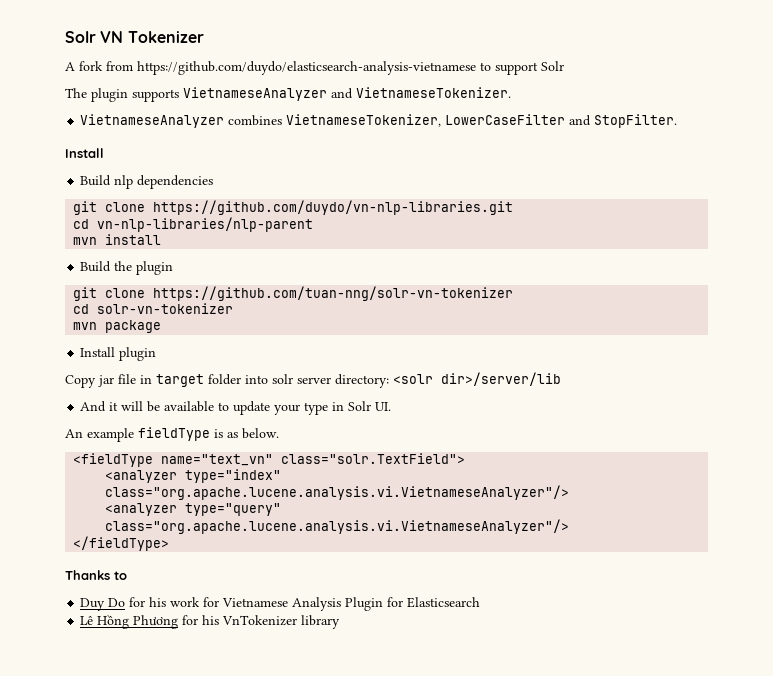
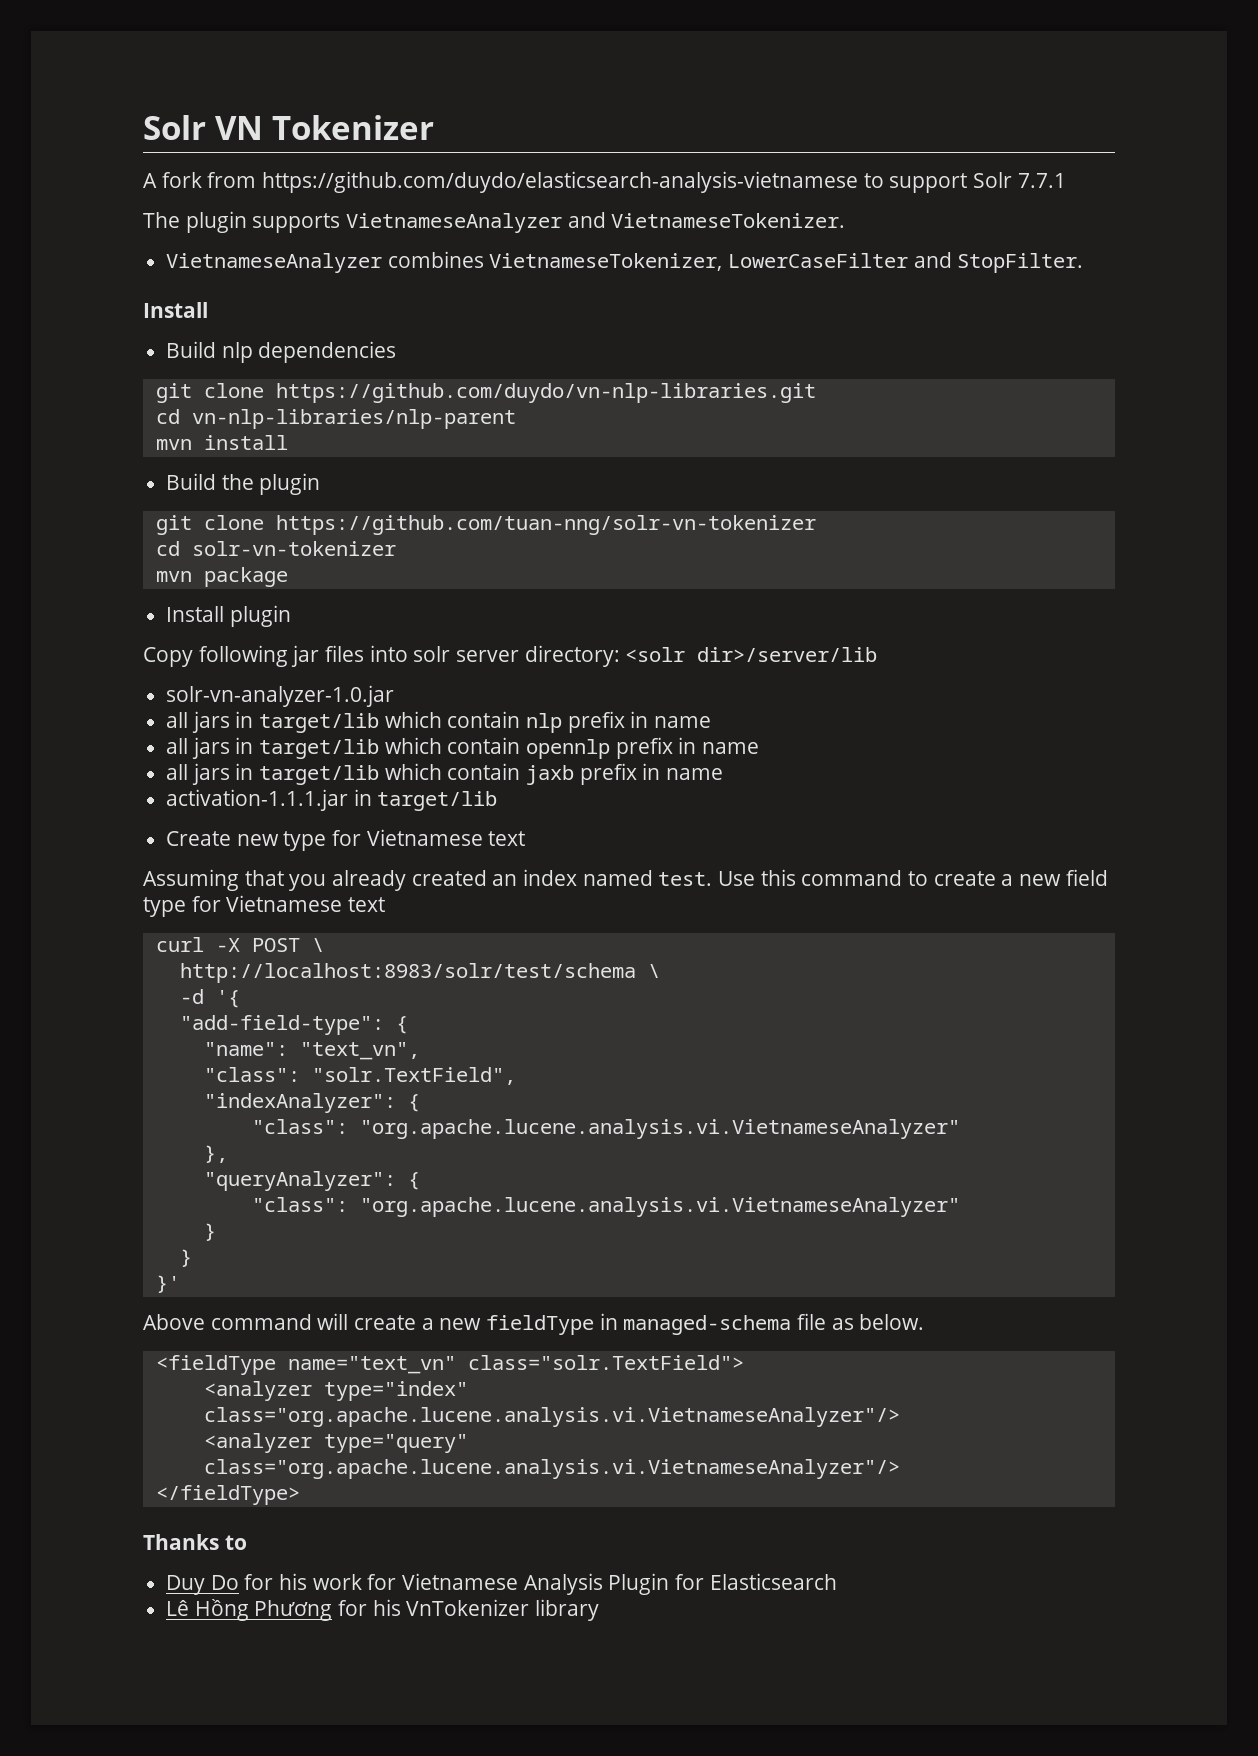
- A fork from https://github.com/duydo/elasticsearch-analysis-vietnamese to support Solr
+ A fork from https://github.com/duydo/elasticsearch-analysis-vietnamese to support Solr 7.7.1
- Copy jar file in target folder into solr server directory: <solr dir>/server/lib
+ Copy following jar files into solr server directory: <solr dir>/server/lib
- And it will be available to update your type in Solr UI.
- An example fieldType is as below.
+ solr-vn-analyzer-1.0.jar
+ all jars in target/lib which contain nlp prefix in name
+ all jars in target/lib which contain opennlp prefix in name
+ all jars in target/lib which contain jaxb prefix in name
+ activation-1.1.1.jar in target/lib
+ Create new type for Vietnamese text
+ Assuming that you already created an index named test. Use this command to create a new field type for Vietnamese text
+ curl -X POST \
+ http://localhost:8983/solr/test/schema \
+ -d '{
+ "add-field-type": {
+ "name": "text_vn",
+ "class": "solr.TextField",
+ "indexAnalyzer": {
+ "class": "org.apache.lucene.analysis.vi.VietnameseAnalyzer"
+ },
+ "queryAnalyzer": {
+ "class": "org.apache.lucene.analysis.vi.VietnameseAnalyzer"
+ }
+ }
+ }'
+ Above command will create a new fieldType in managed-schema file as below.

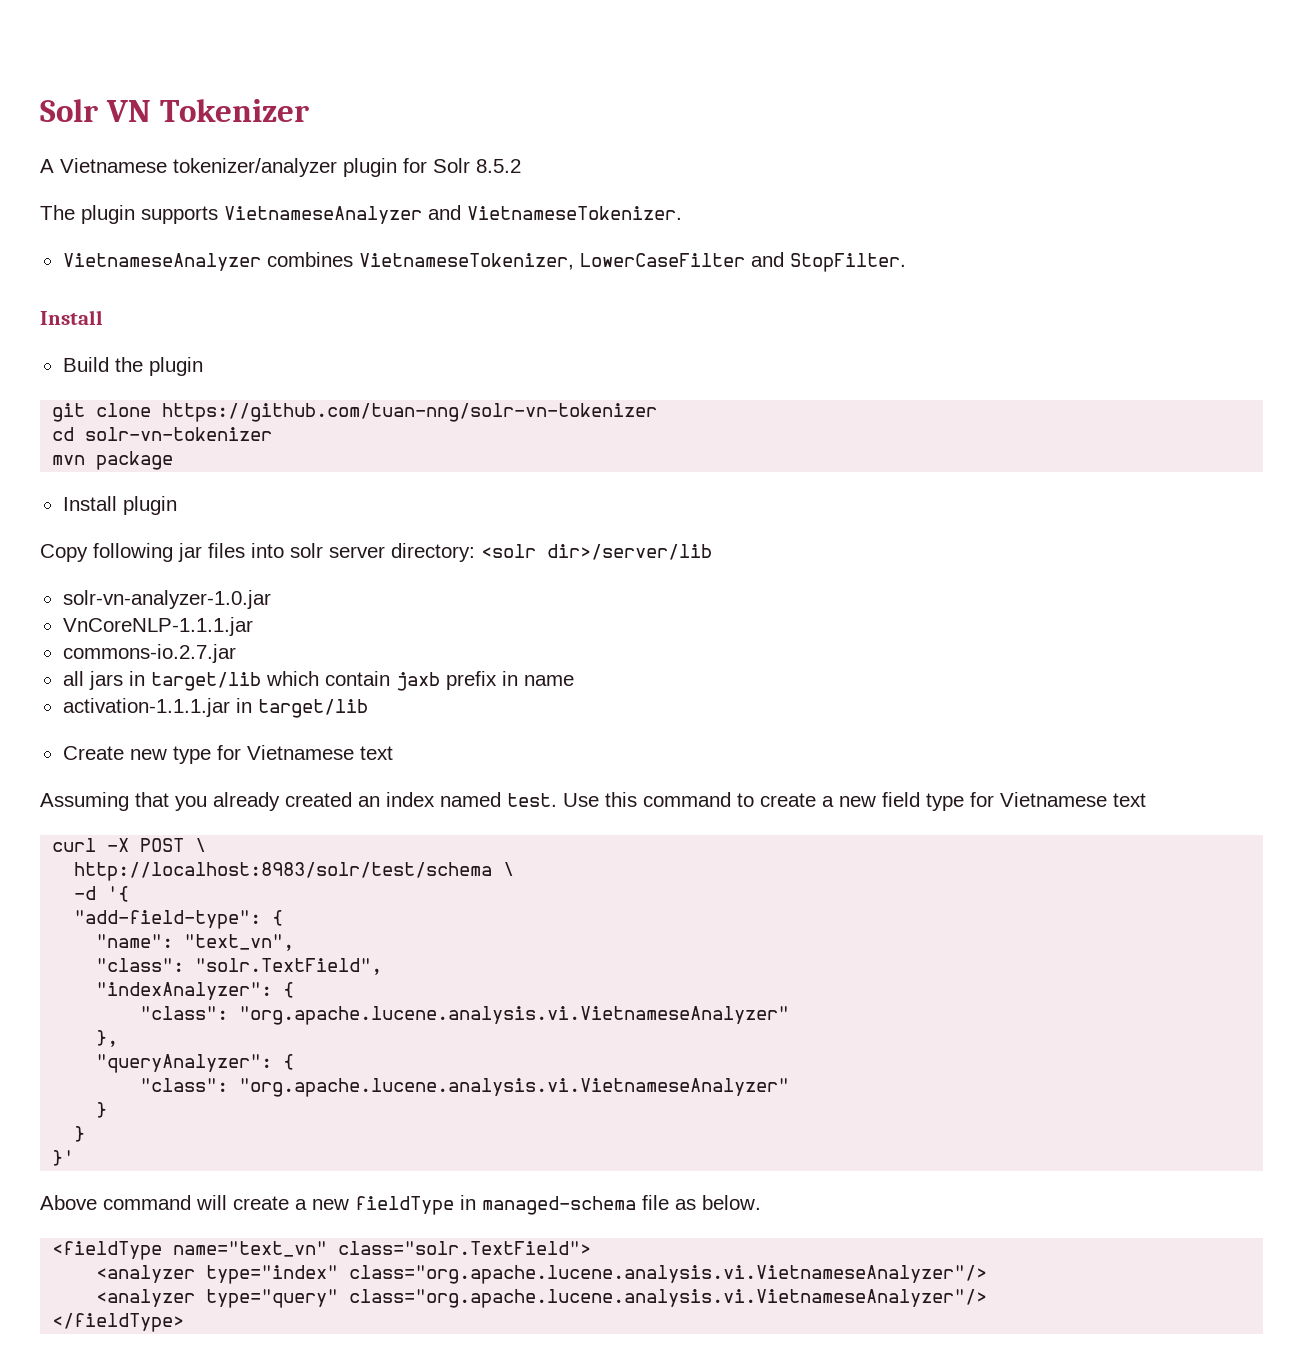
- A fork from https://github.com/duydo/elasticsearch-analysis-vietnamese to support Solr 7.7.1
+ A Vietnamese tokenizer/analyzer plugin for Solr 8.5.2
- Build nlp dependencies
- git clone https://github.com/duydo/vn-nlp-libraries.git
- cd vn-nlp-libraries/nlp-parent
- mvn install
- all jars in target/lib which contain nlp prefix in name
- all jars in target/lib which contain opennlp prefix in name
+ VnCoreNLP-1.1.1.jar
+ commons-io.2.7.jar
- Thanks to
- Duy Do for his work for Vietnamese Analysis Plugin for Elasticsearch
- Lê Hồng Phương for his VnTokenizer library

